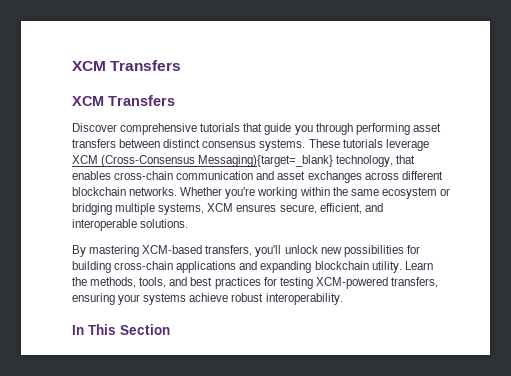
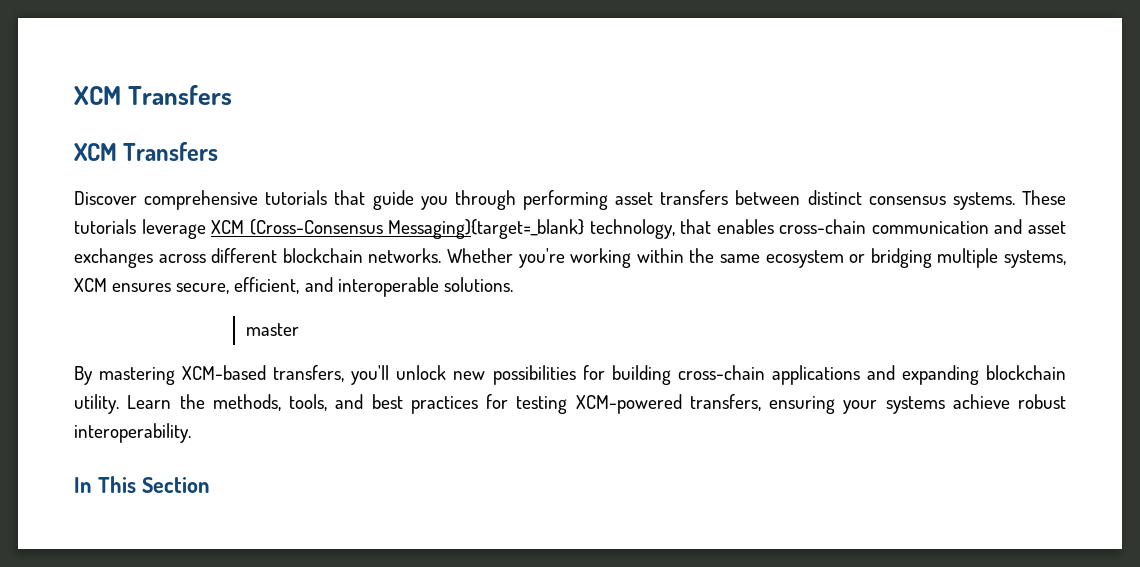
+ master

